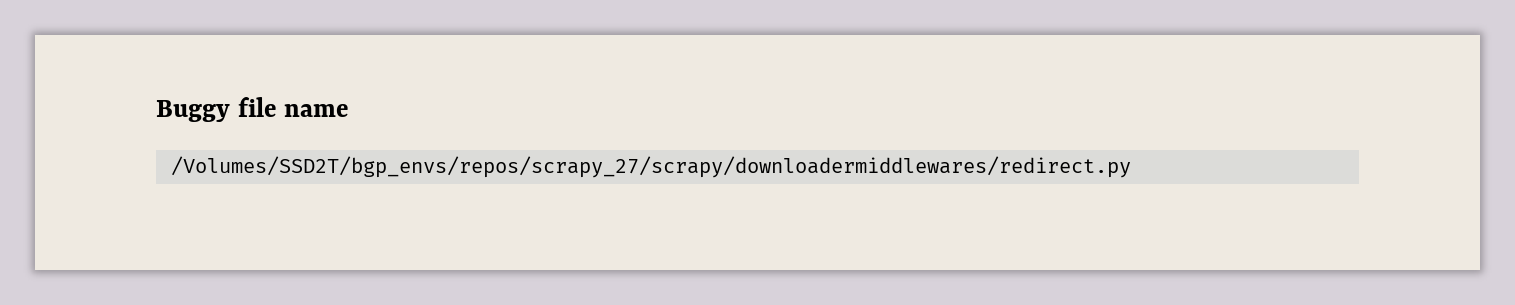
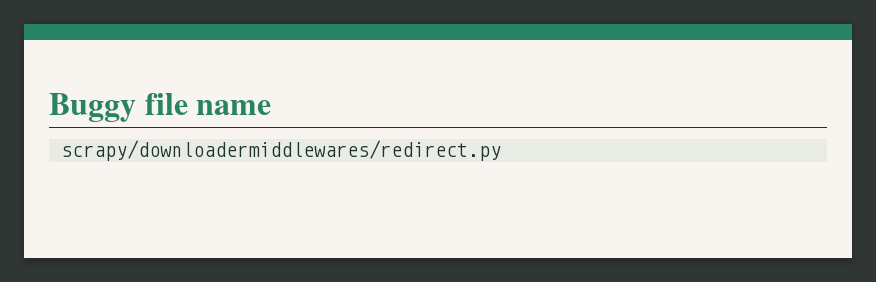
- /Volumes/SSD2T/bgp_envs/repos/scrapy_27/scrapy/downloadermiddlewares/redirect.py
+ scrapy/downloadermiddlewares/redirect.py

